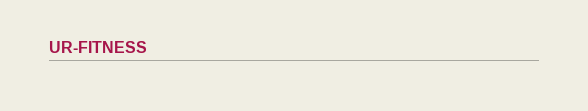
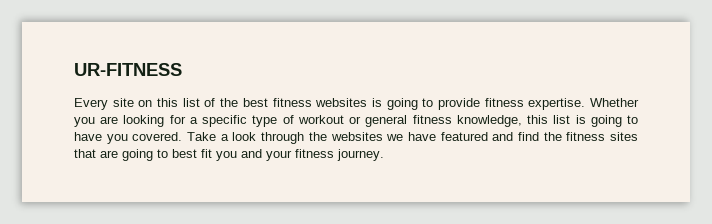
+ Every site on this list of the best fitness websites is going to provide fitness expertise. Whether you are looking for a specific type of workout or general fitness knowledge, this list is going to have you covered. Take a look through the websites we have featured and find the fitness sites that are going to best fit you and your fitness journey.

